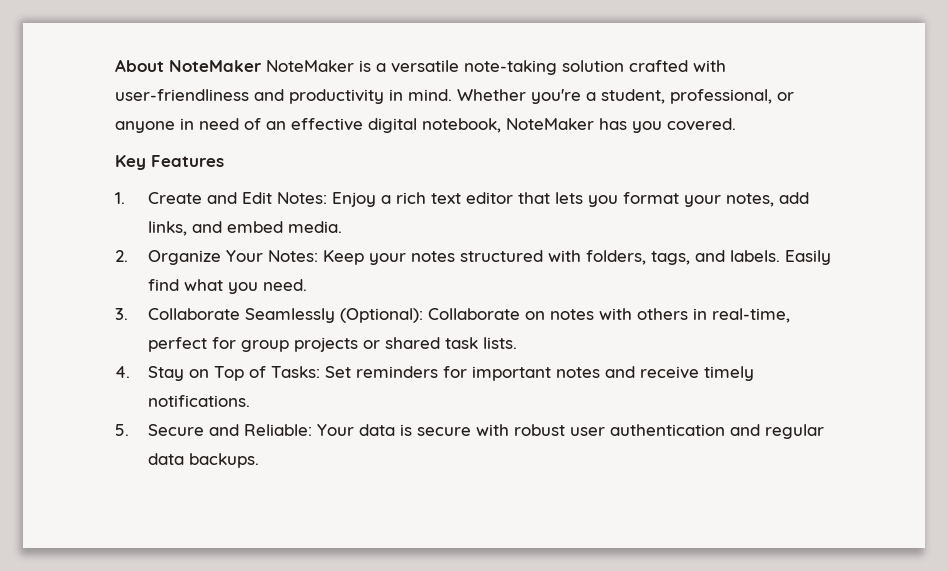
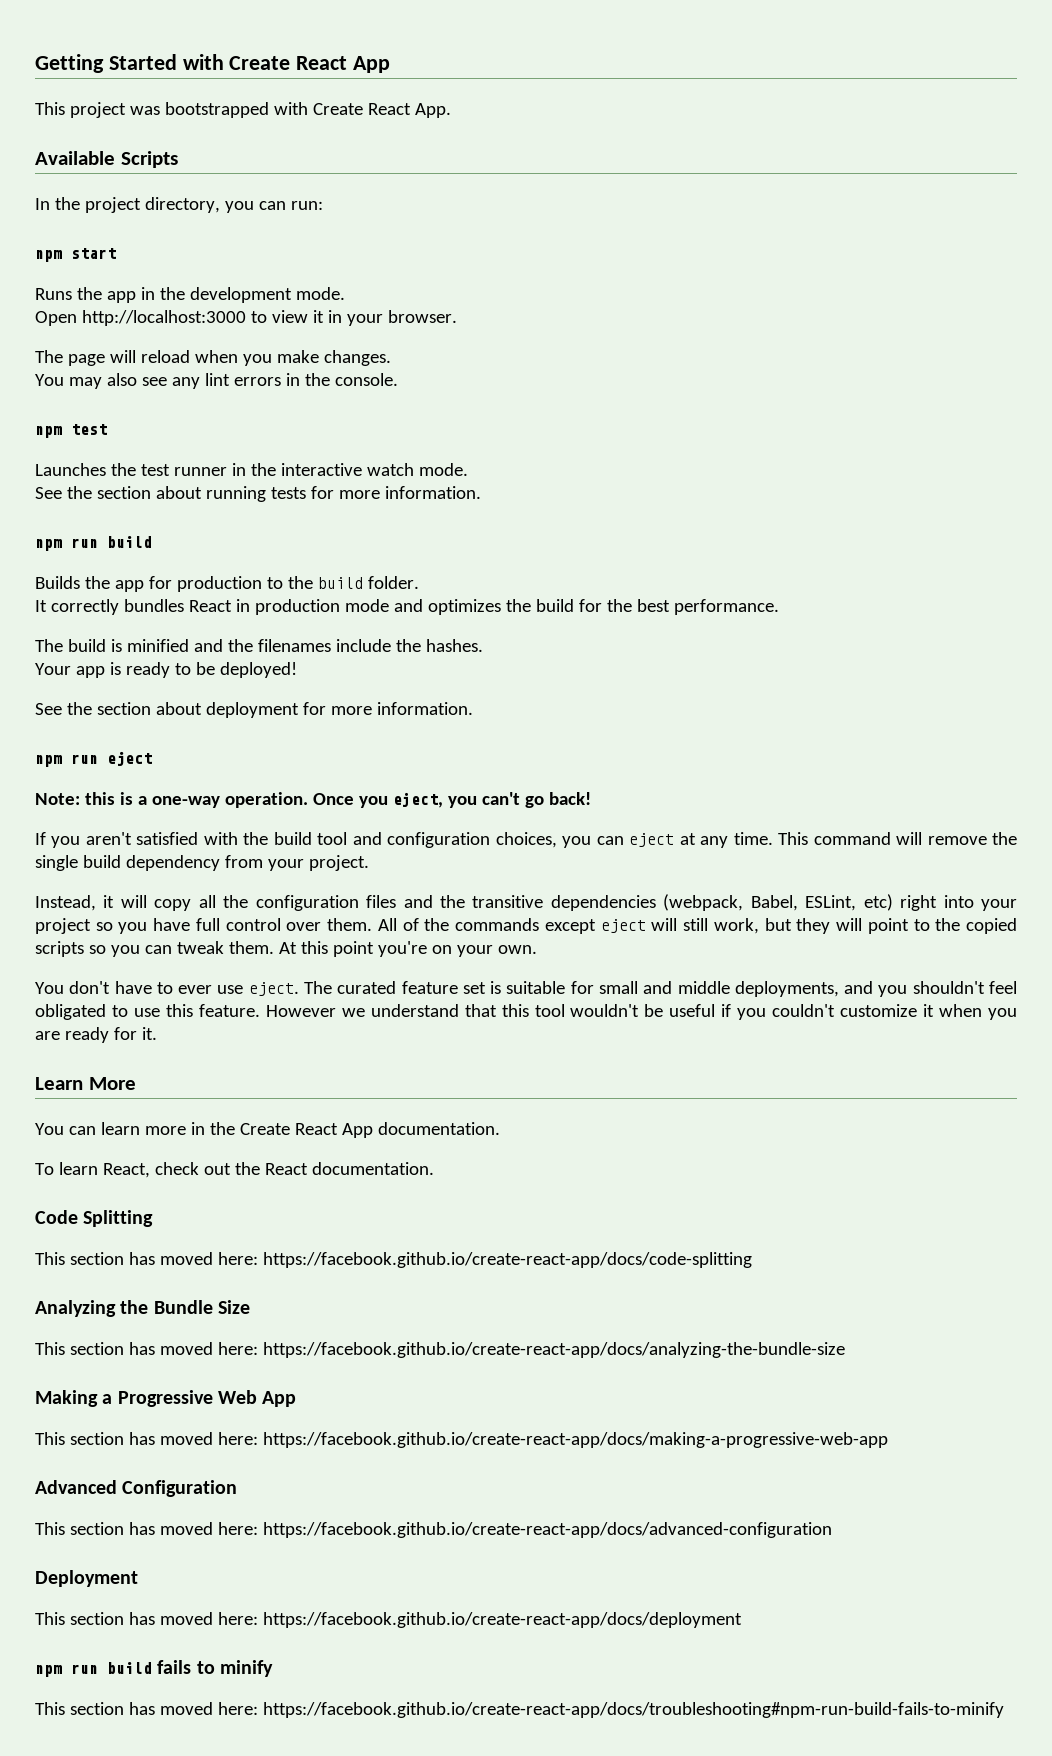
- About NoteMaker NoteMaker is a versatile note-taking solution crafted with user-friendliness and productivity in mind. Whether you're a student, professional, or anyone in need of an effective digital notebook, NoteMaker has you covered.
- Key Features
- 1. Create and Edit Notes: Enjoy a rich text editor that lets you format your notes, add links, and embed media.
- 2. Organize Your Notes: Keep your notes structured with folders, tags, and labels. Easily find what you need.
- 3. Collaborate Seamlessly (Optional): Collaborate on notes with others in real-time, perfect for group projects or shared task lists.
- 4. Stay on Top of Tasks: Set reminders for important notes and receive timely notifications.
- 5. Secure and Reliable: Your data is secure with robust user authentication and regular data backups.
+ Getting Started with Create React App
+ This project was bootstrapped with Create React App.
+ Available Scripts
+ In the project directory, you can run:
+ npm start
+ Runs the app in the development mode.
+ Open http://localhost:3000 to view it in your browser.
+ The page will reload when you make changes.
+ You may also see any lint errors in the console.
+ npm test
+ Launches the test runner in the interactive watch mode.
+ See the section about running tests for more information.
+ npm run build
+ Builds the app for production to the build folder.
+ It correctly bundles React in production mode and optimizes the build for the best performance.
+ The build is minified and the filenames include the hashes.
+ Your app is ready to be deployed!
+ See the section about deployment for more information.
+ npm run eject
+ Note: this is a one-way operation. Once you eject, you can't go back!
+ If you aren't satisfied with the build tool and configuration choices, you can eject at any time. This command will remove the single build dependency from your project.
+ Instead, it will copy all the configuration files and the transitive dependencies (webpack, Babel, ESLint, etc) right into your project so you have full control over them. All of the commands except eject will still work, but they will point to the copied scripts so you can tweak them. At this point you're on your own.
+ You don't have to ever use eject. The curated feature set is suitable for small and middle deployments, and you shouldn't feel obligated to use this feature. However we understand that this tool wouldn't be useful if you couldn't customize it when you are ready for it.
+ Learn More
+ You can learn more in the Create React App documentation.
+ To learn React, check out the React documentation.
+ Code Splitting
+ This section has moved here: https://facebook.github.io/create-react-app/docs/code-splitting
+ Analyzing the Bundle Size
+ This section has moved here: https://facebook.github.io/create-react-app/docs/analyzing-the-bundle-size
+ Making a Progressive Web App
+ This section has moved here: https://facebook.github.io/create-react-app/docs/making-a-progressive-web-app
+ Advanced Configuration
+ This section has moved here: https://facebook.github.io/create-react-app/docs/advanced-configuration
+ Deployment
+ This section has moved here: https://facebook.github.io/create-react-app/docs/deployment
+ npm run build fails to minify
+ This section has moved here: https://facebook.github.io/create-react-app/docs/troubleshooting#npm-run-build-fails-to-minify

